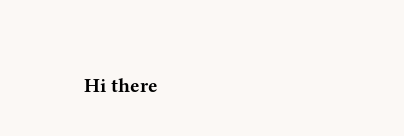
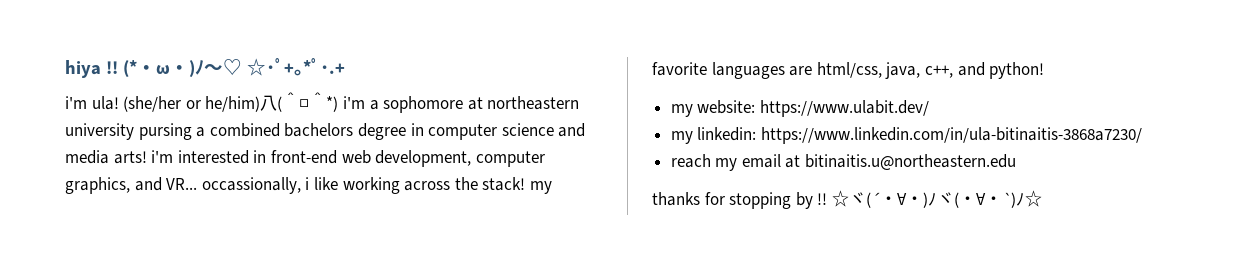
- Hi there
+ hiya !! (*・ω・)ﾉ～♡ ☆･ﾟ+｡*ﾟ･.+
+ i'm ula! (she/her or he/him)八(＾□＾*) i'm a sophomore at northeastern university pursing a combined bachelors degree in computer science and media arts! i'm interested in front-end web development, computer graphics, and VR... occassionally, i like working across the stack! my favorite languages are html/css, java, c++, and python!
+ my website: https://www.ulabit.dev/
+ my linkedin: https://www.linkedin.com/in/ula-bitinaitis-3868a7230/
+ reach my email at bitinaitis.u@northeastern.edu
+ thanks for stopping by !! ☆ヾ(´・∀・)ﾉヾ(・∀・`)ﾉ☆

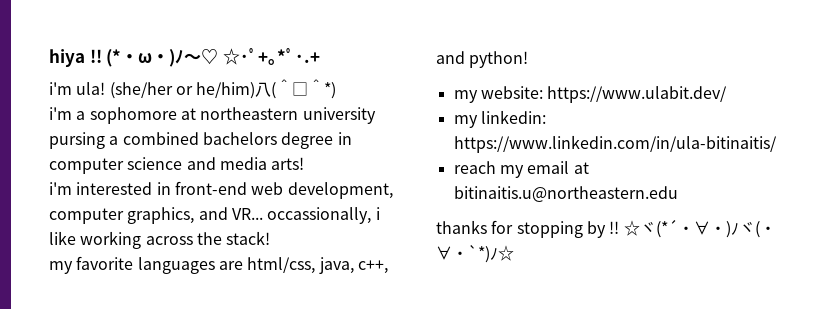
- (she/her or he/him)八(＾□＾*) i'm a sophomore at northeastern university pursing a combined bachelors degree in computer science and media arts! i'm interested in front-end web development, computer graphics, and VR... occassionally, i like working across the stack! my favorite languages are html/css, java, c++, and python!
+ (she/her or he/him)八(＾□＾*)
+ i'm a sophomore at northeastern university pursing a combined bachelors degree in computer science and media arts!
+ i'm interested in front-end web development, computer graphics, and VR... occassionally, i like working across the stack!
+ my favorite languages are html/css, java, c++, and python!
- my linkedin: https://www.linkedin.com/in/ula-bitinaitis-3868a7230/
+ my linkedin: https://www.linkedin.com/in/ula-bitinaitis/
- ☆ヾ(´・∀・)ﾉヾ(・∀・`)ﾉ☆
+ ☆ヾ(*´・∀・)ﾉヾ(・∀・`*)ﾉ☆

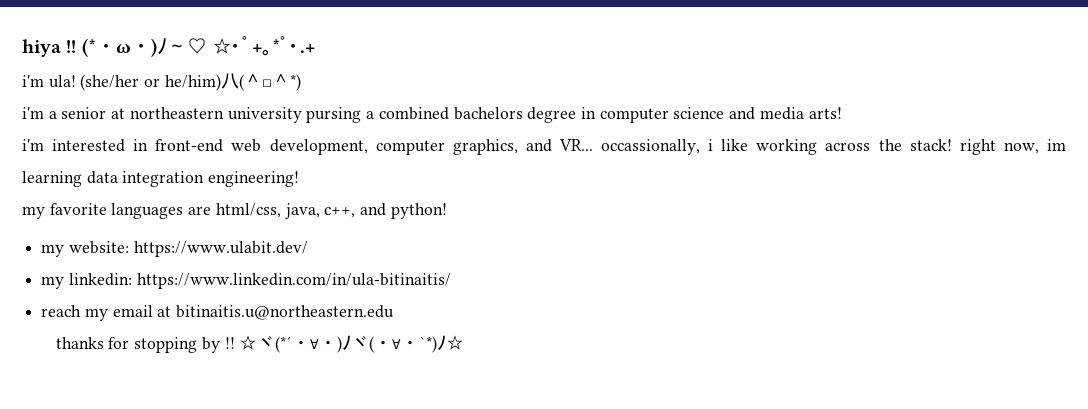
- i'm a sophomore at northeastern university pursing a combined bachelors degree in computer science and media arts!
+ i'm a senior at northeastern university pursing a combined bachelors degree in computer science and media arts!
- i'm interested in front-end web development, computer graphics, and VR... occassionally, i like working across the stack!
+ i'm interested in front-end web development, computer graphics, and VR... occassionally, i like working across the stack! right now, im learning data integration engineering!

